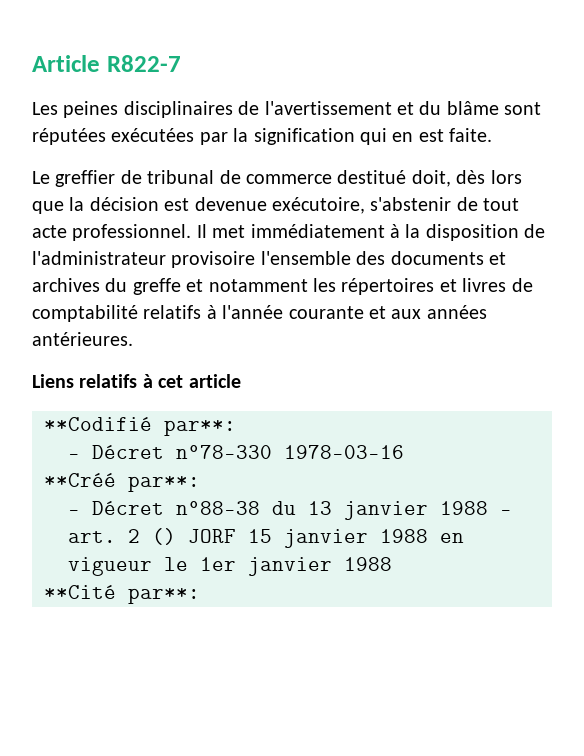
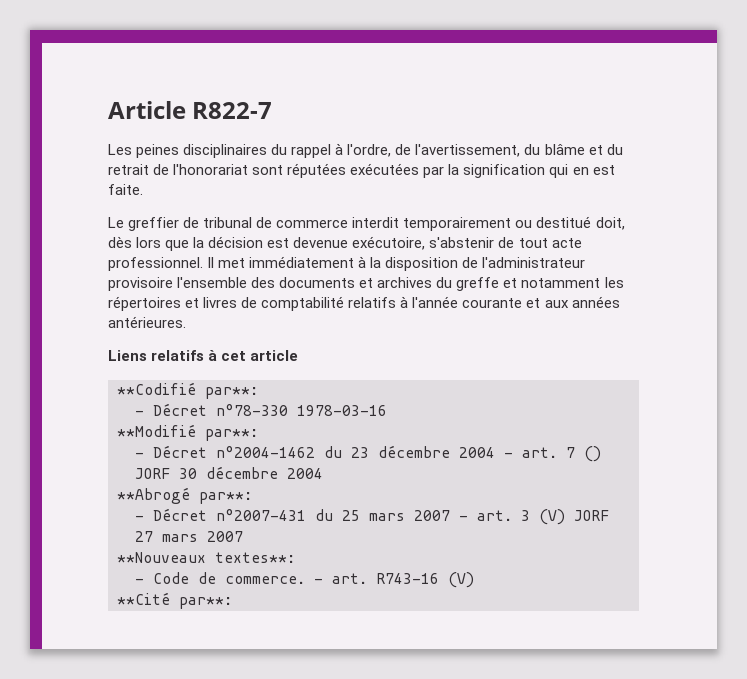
- Les peines disciplinaires de l'avertissement et du blâme sont réputées exécutées par la signification qui en est faite.
+ Les peines disciplinaires du rappel à l'ordre, de l'avertissement, du blâme et du retrait de l'honorariat sont réputées exécutées par la signification qui en est faite.
- Le greffier de tribunal de commerce destitué doit, dès lors que la décision est devenue exécutoire, s'abstenir de tout acte professionnel.
+ Le greffier de tribunal de commerce interdit temporairement ou destitué doit, dès lors que la décision est devenue exécutoire, s'abstenir de tout acte professionnel.
- **Créé par**:
- - Décret n°88-38 du 13 janvier 1988 - art. 2 () JORF 15 janvier 1988 en vigueur le 1er janvier 1988
+ **Modifié par**:
+ - Décret n°2004-1462 du 23 décembre 2004 - art. 7 () JORF 30 décembre 2004
+ **Abrogé par**:
+ - Décret n°2007-431 du 25 mars 2007 - art. 3 (V) JORF 27 mars 2007
+ **Nouveaux textes**:
+ - Code de commerce. - art. R743-16 (V)

